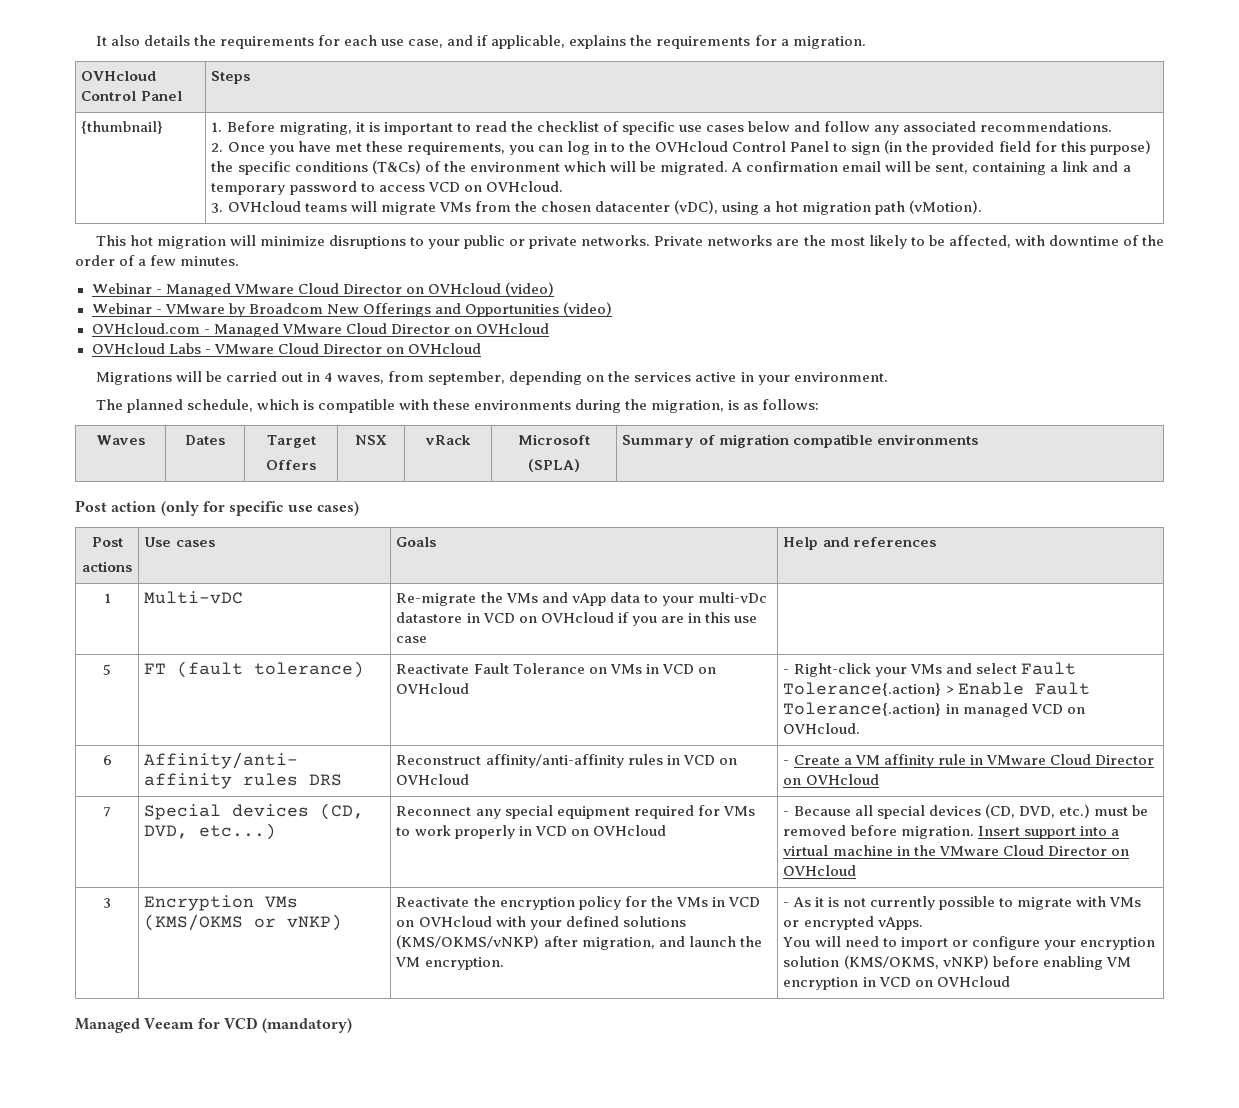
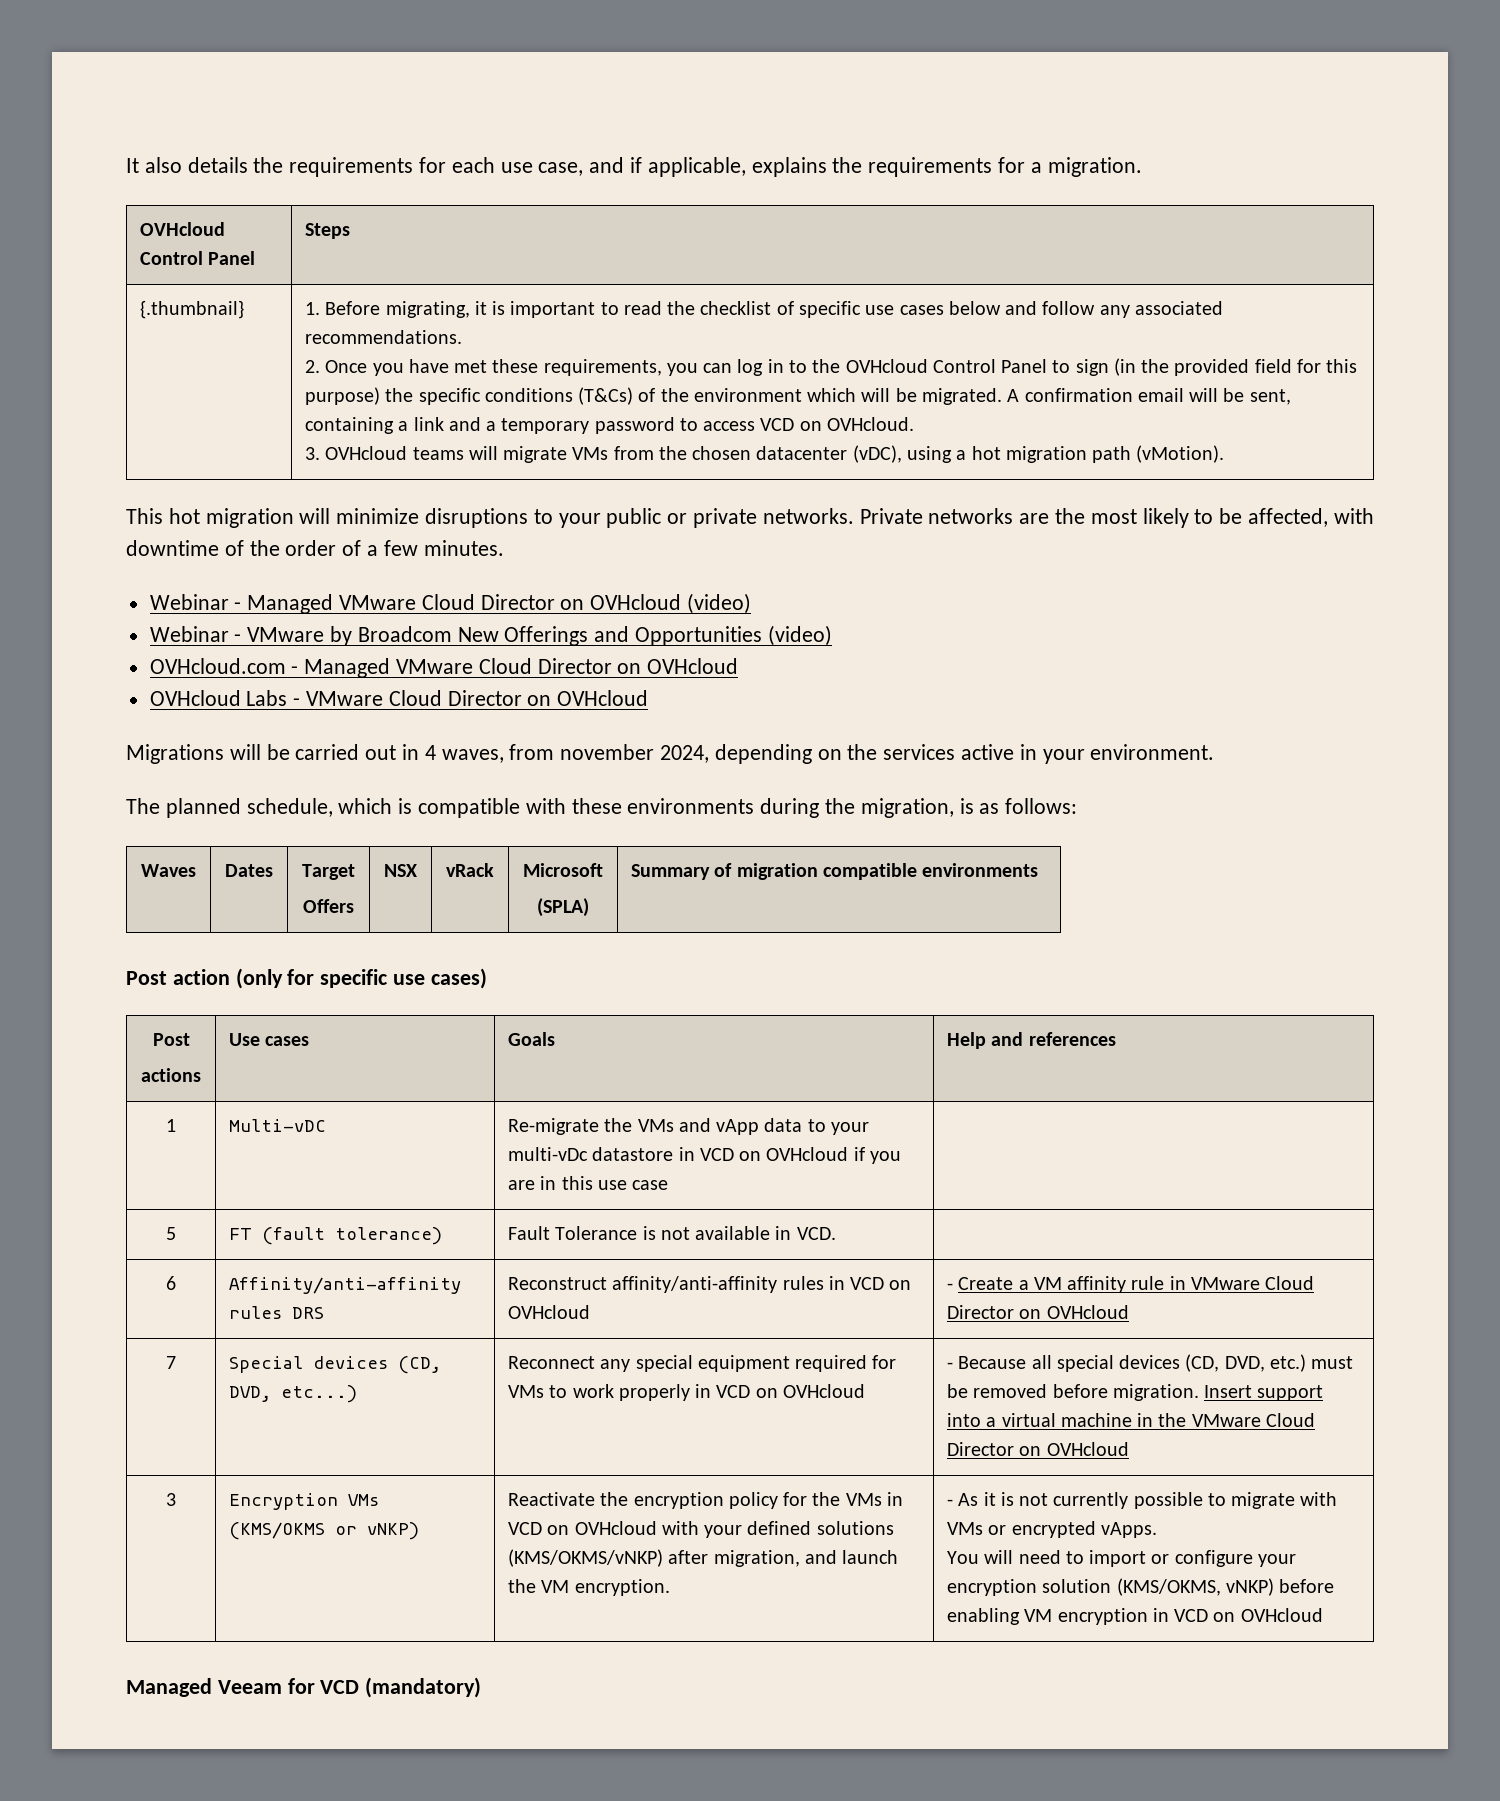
- {thumbnail}
+ {.thumbnail}
- Migrations will be carried out in 4 waves, from september, depending on the services active in your environment.
+ Migrations will be carried out in 4 waves, from november 2024, depending on the services active in your environment.
- 5 | FT (fault tolerance) | Reactivate Fault Tolerance on VMs in VCD on OVHcloud | - Right-click your VMs and select Fault Tolerance{.action} > Enable Fault Tolerance{.action} in managed VCD on OVHcloud.
+ 5 | FT (fault tolerance) | Fault Tolerance is not available in VCD. |

